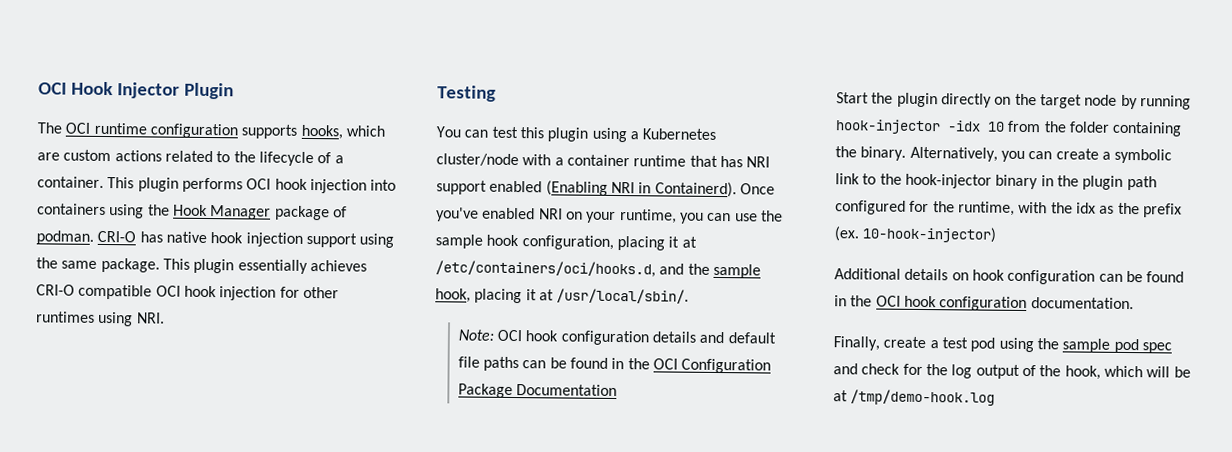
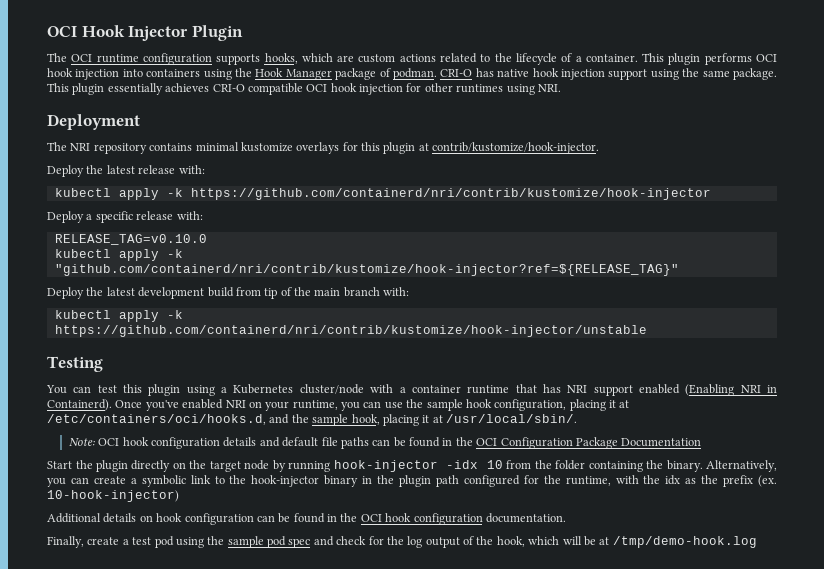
+ Deployment
+ The NRI repository contains minimal kustomize overlays for this plugin at contrib/kustomize/hook-injector.
+ Deploy the latest release with:
+ kubectl apply -k https://github.com/containerd/nri/contrib/kustomize/hook-injector
+ Deploy a specific release with:
+ RELEASE_TAG=v0.10.0
+ kubectl apply -k "github.com/containerd/nri/contrib/kustomize/hook-injector?ref=${RELEASE_TAG}"
+ Deploy the latest development build from tip of the main branch with:
+ kubectl apply -k https://github.com/containerd/nri/contrib/kustomize/hook-injector/unstable

